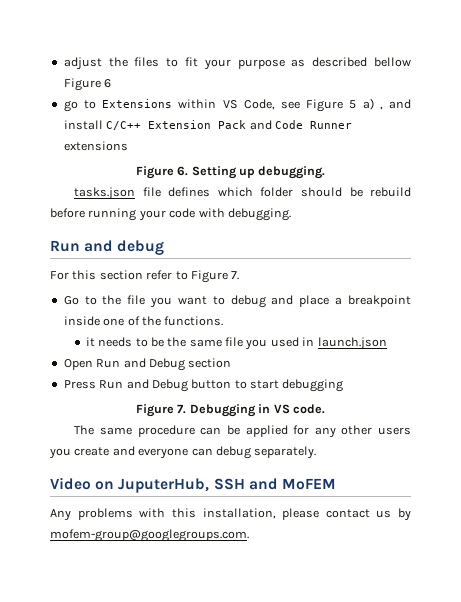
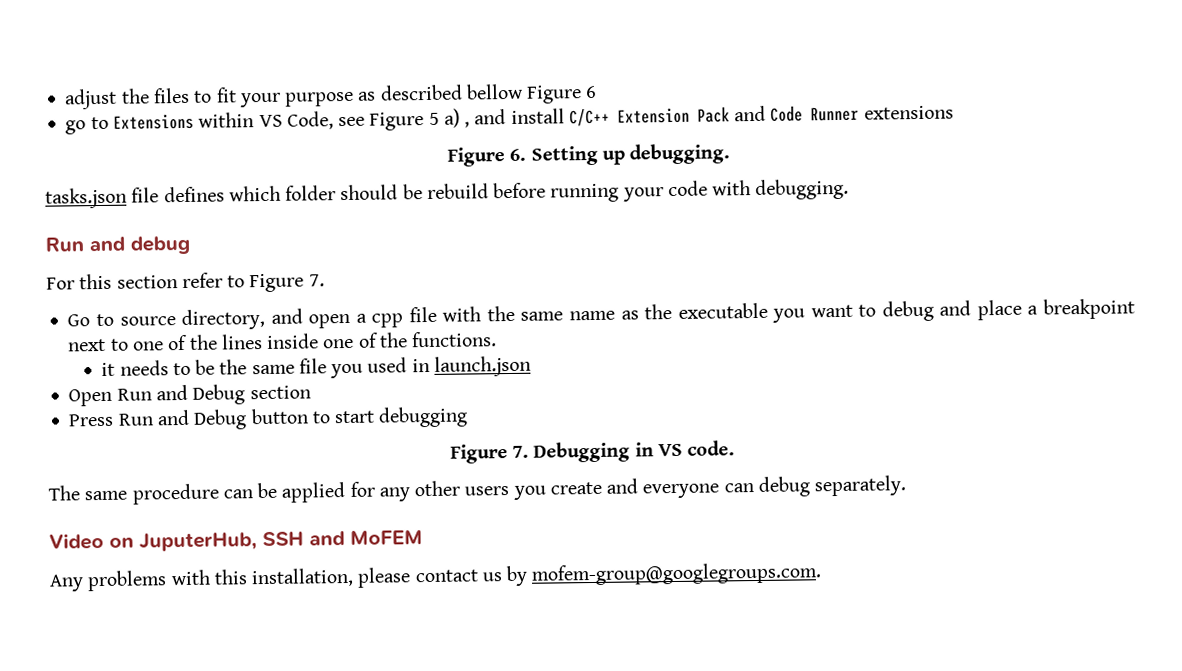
- Go to the file you want to debug and place a breakpoint inside one of the functions.
+ Go to source directory, and open a cpp file with the same name as the executable you want to debug and place a breakpoint next to one of the lines inside one of the functions.

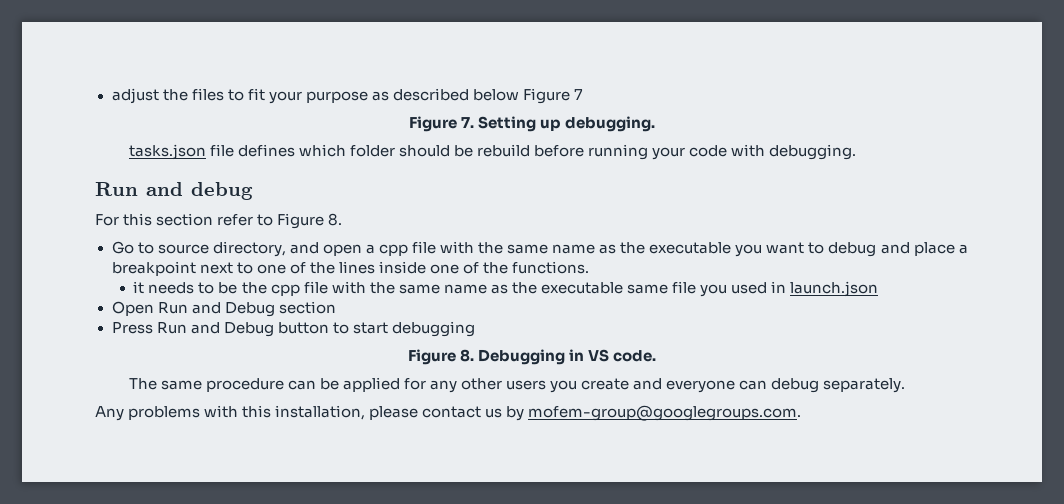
- adjust the files to fit your purpose as described bellow Figure 6
- go to Extensions within VS Code, see Figure 5 a) , and install C/C++ Extension Pack and Code Runner extensions
- Figure 6. Setting up debugging.
+ adjust the files to fit your purpose as described below Figure 7
+ Figure 7. Setting up debugging.
- For this section refer to Figure 7.
+ For this section refer to Figure 8.
- it needs to be the same file you used in launch.json
+ it needs to be the cpp file with the same name as the executable same file you used in launch.json
- Figure 7. Debugging in VS code.
+ Figure 8. Debugging in VS code.
- Video on JuputerHub, SSH and MoFEM

